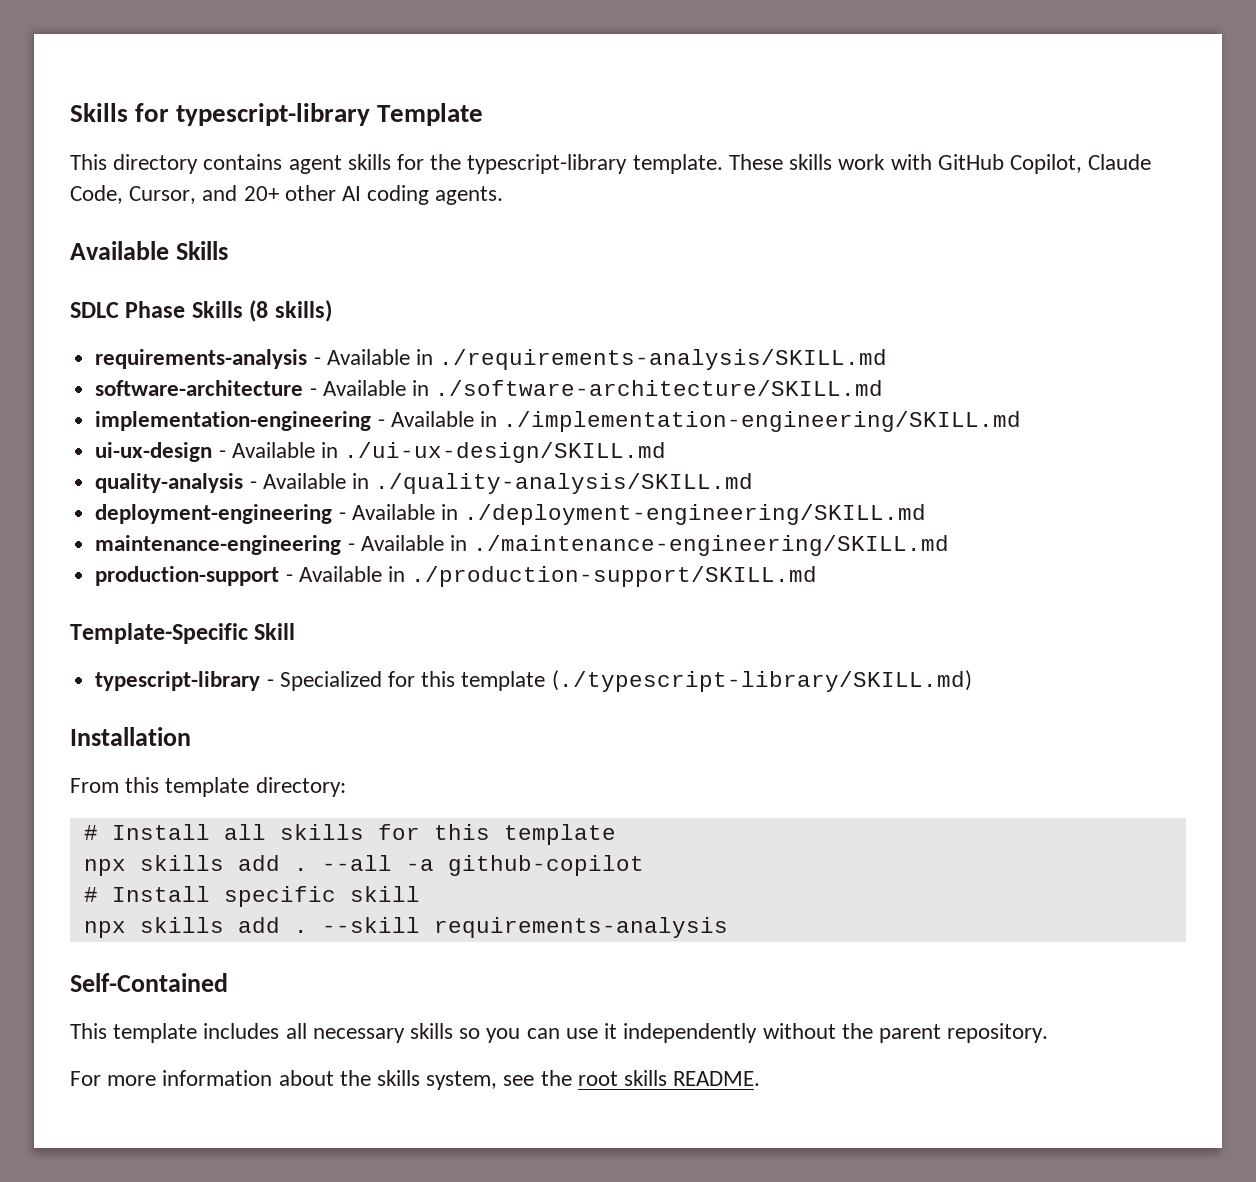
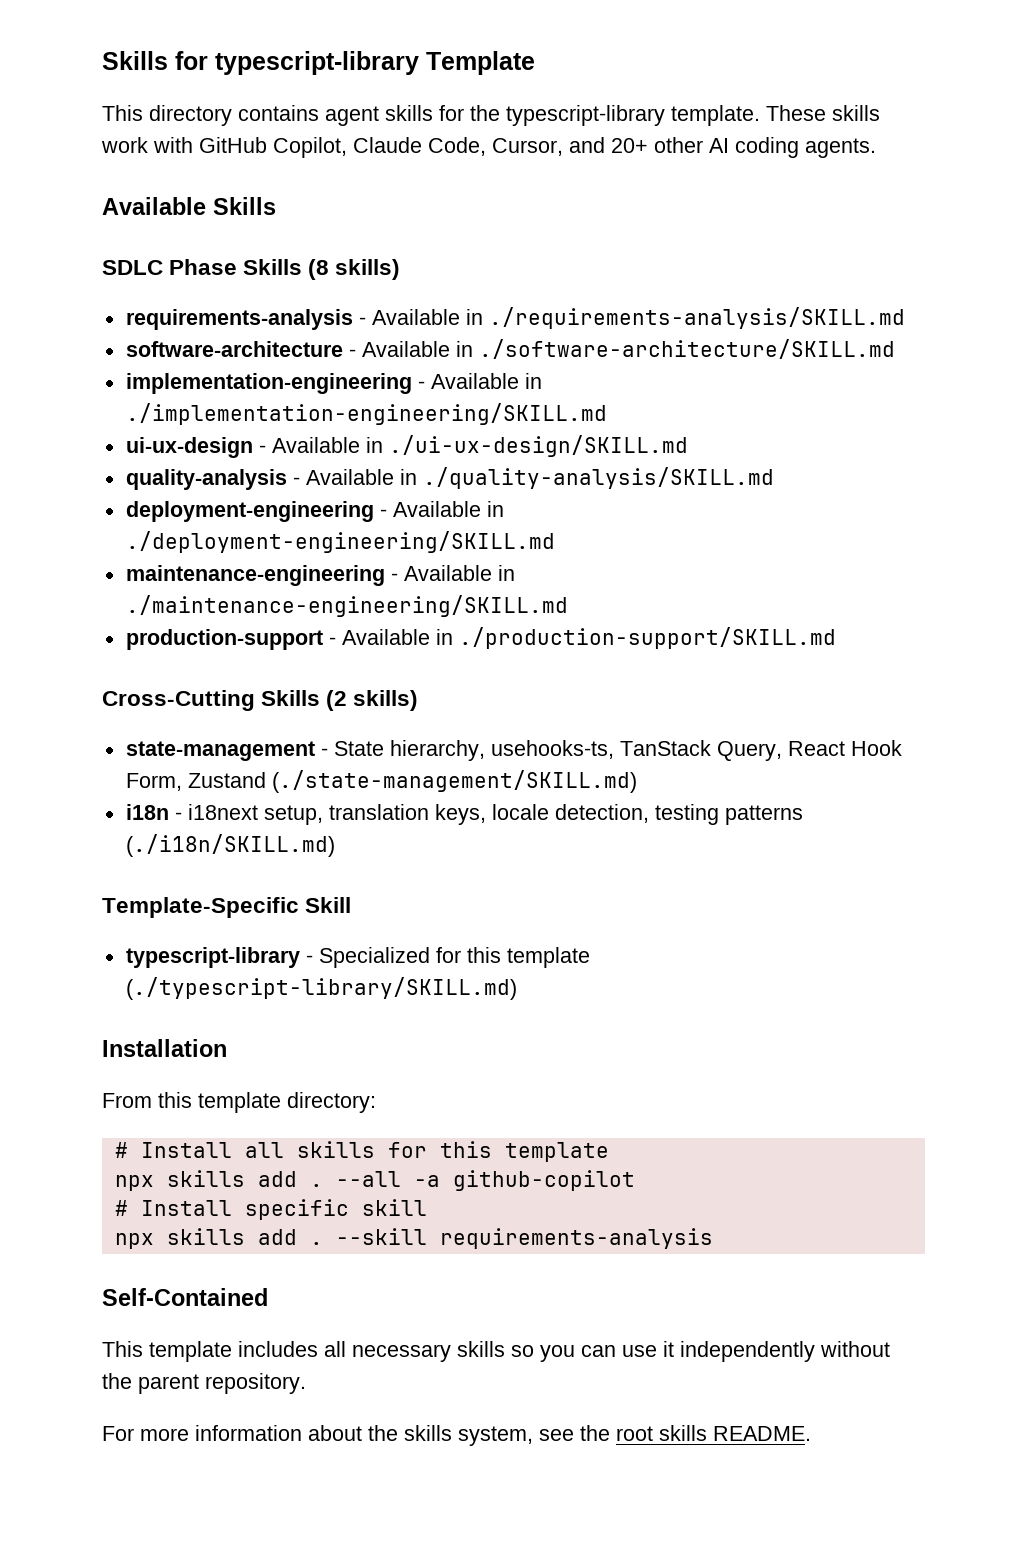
+ Cross-Cutting Skills (2 skills)
+ state-management - State hierarchy, usehooks-ts, TanStack Query, React Hook Form, Zustand (./state-management/SKILL.md)
+ i18n - i18next setup, translation keys, locale detection, testing patterns (./i18n/SKILL.md)

